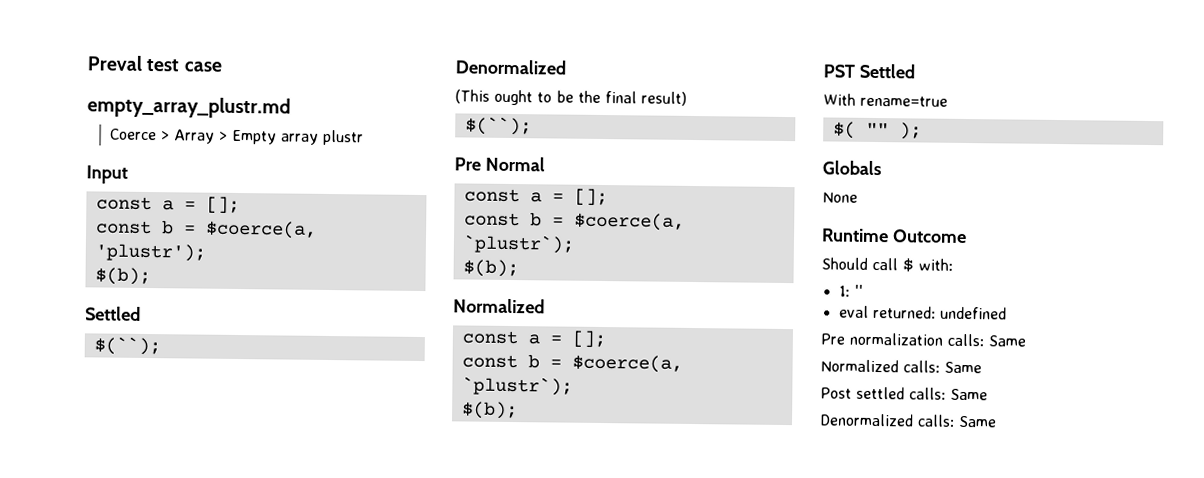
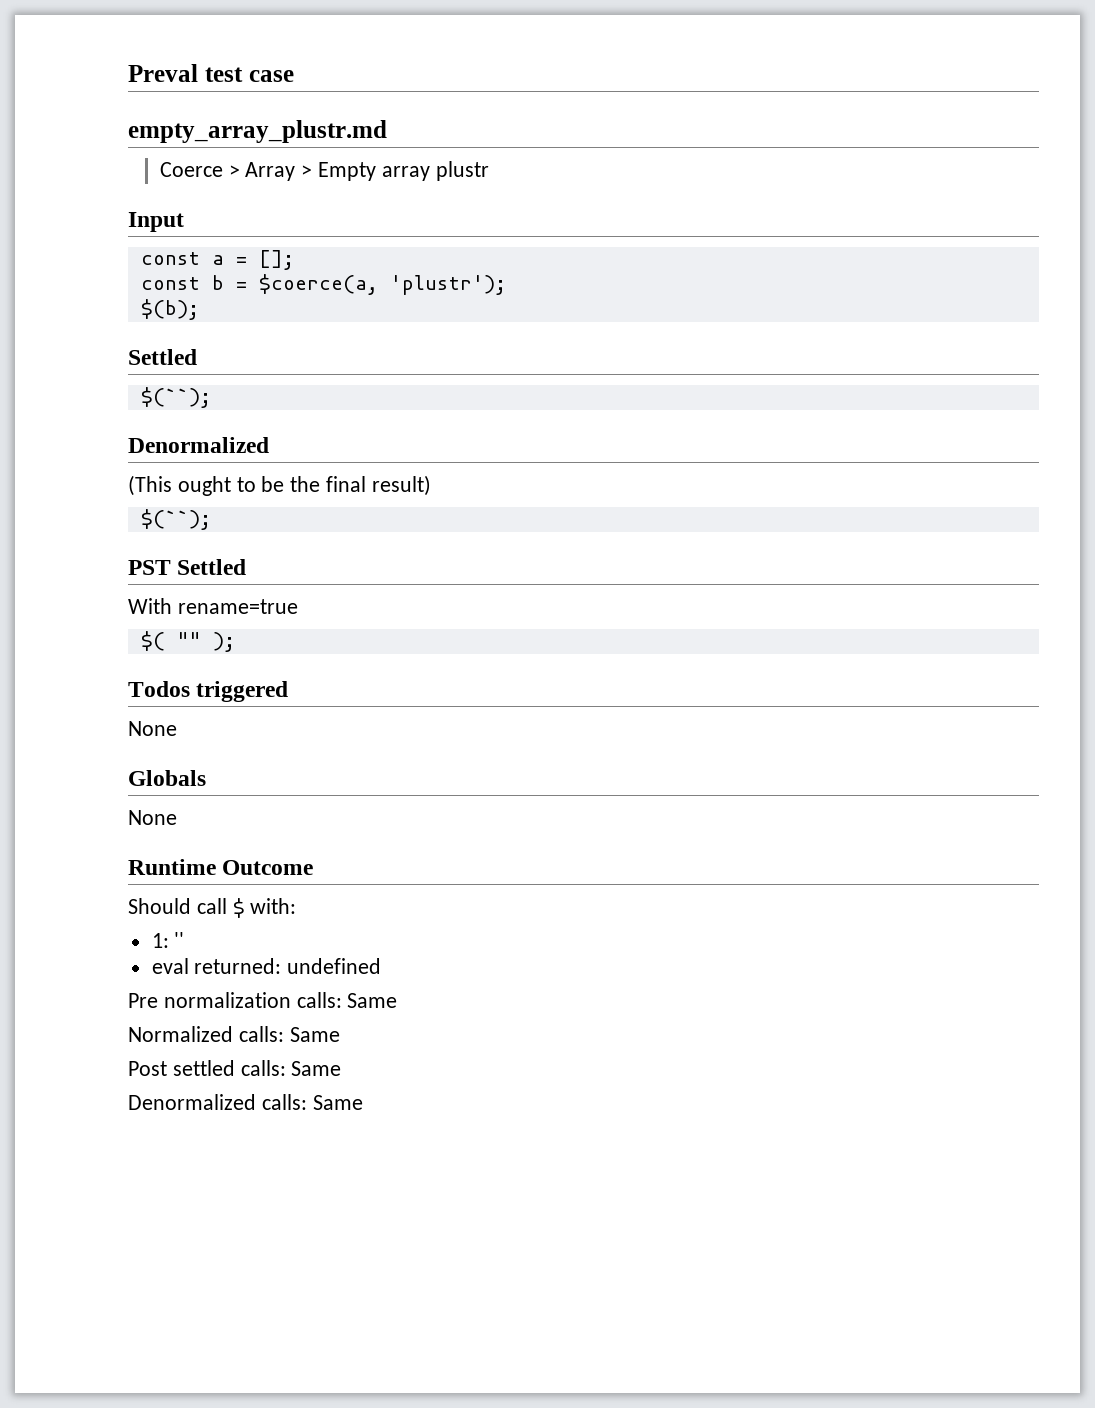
- Pre Normal
- const a = [];
- const b = $coerce(a, `plustr`);
- $(b);
- Normalized
- const a = [];
- const b = $coerce(a, `plustr`);
- $(b);
+ Todos triggered
+ None

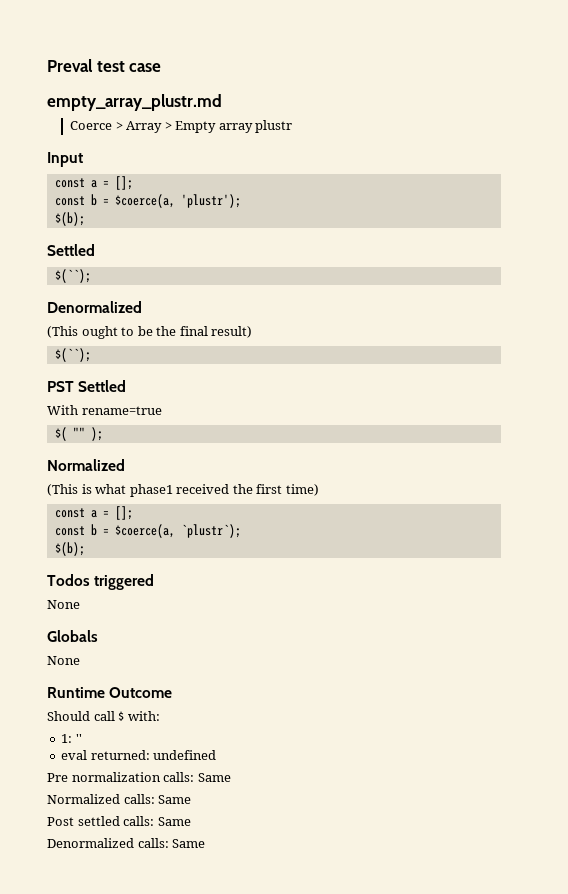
  $( "" );
+ Normalized
+ (This is what phase1 received the first time)
+ const a = [];
+ const b = $coerce(a, `plustr`);
+ $(b);

